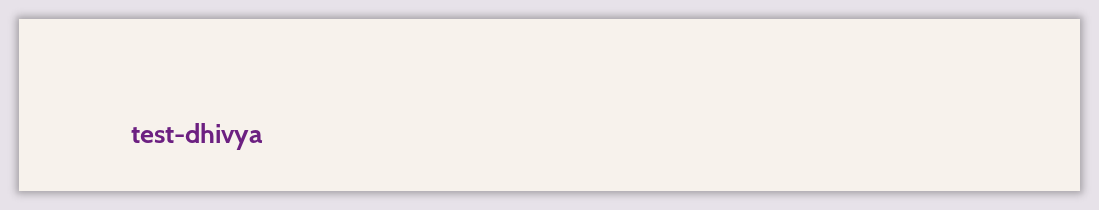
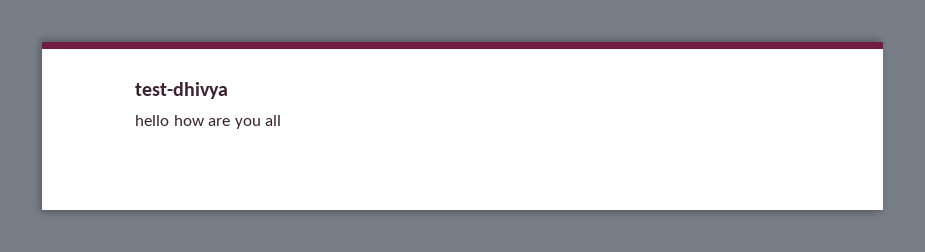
+ hello how are you all

